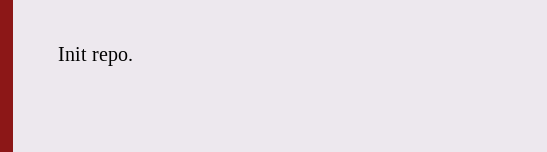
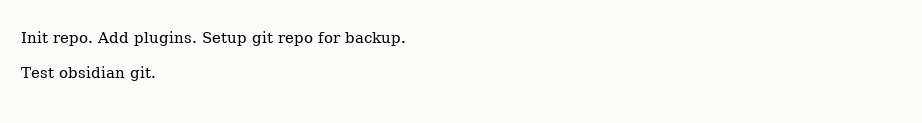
+ Add plugins. Setup git repo for backup.
+ Test obsidian git.

